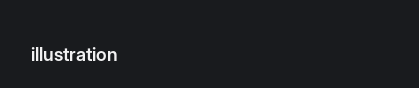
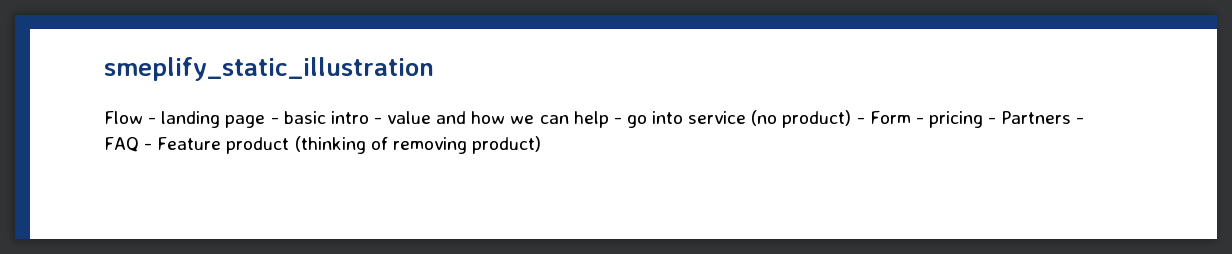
- illustration
+ smeplify_static_illustration
+ Flow - landing page - basic intro - value and how we can help - go into service (no product) - Form - pricing - Partners - FAQ - Feature product (thinking of removing product)

